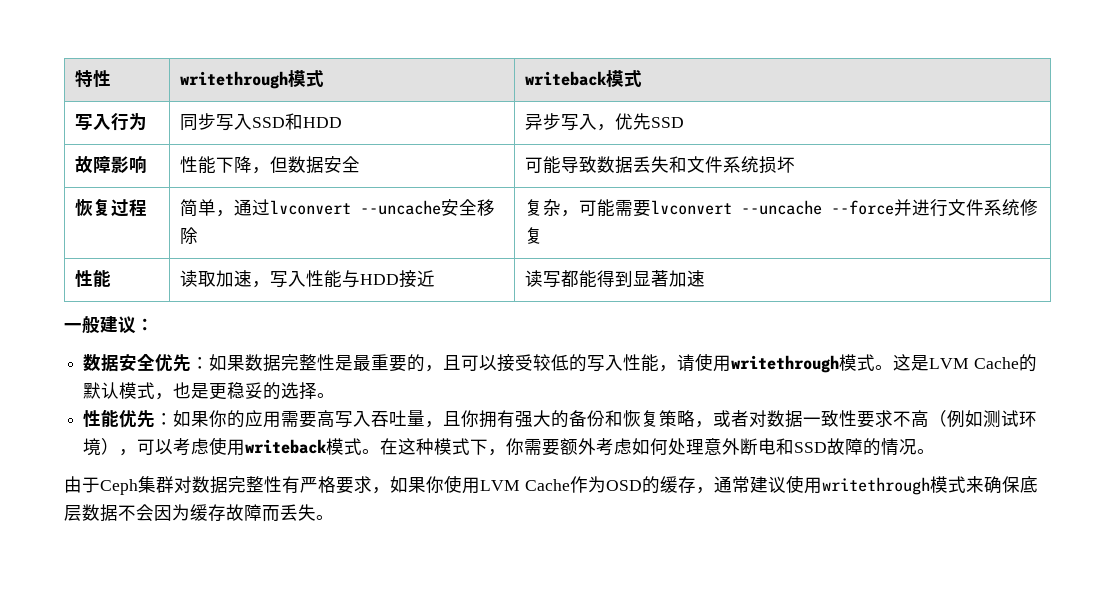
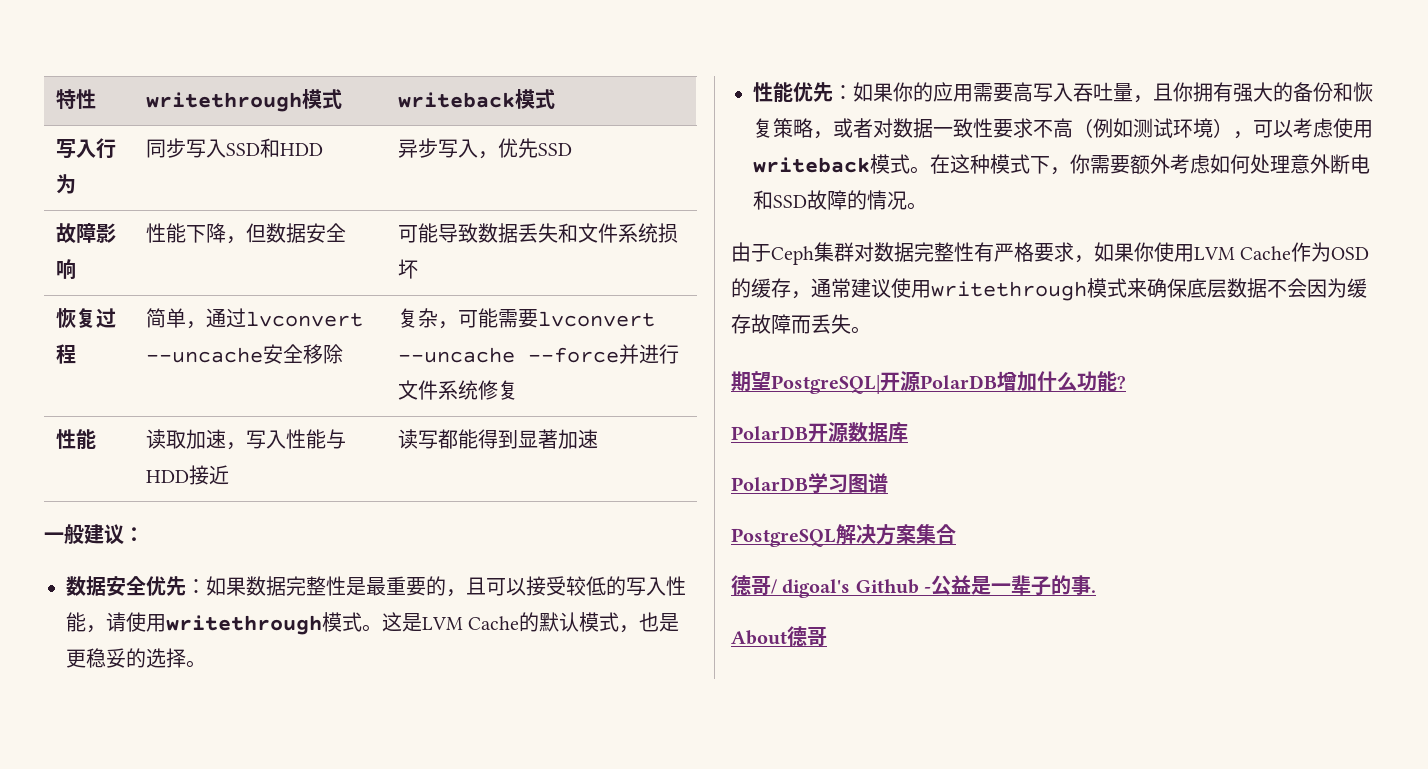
+ 期望PostgreSQL|开源PolarDB增加什么功能?
+ PolarDB开源数据库
+ PolarDB学习图谱
+ PostgreSQL解决方案集合
+ 德哥/ digoal's Github -公益是一辈子的事.
+ About德哥

